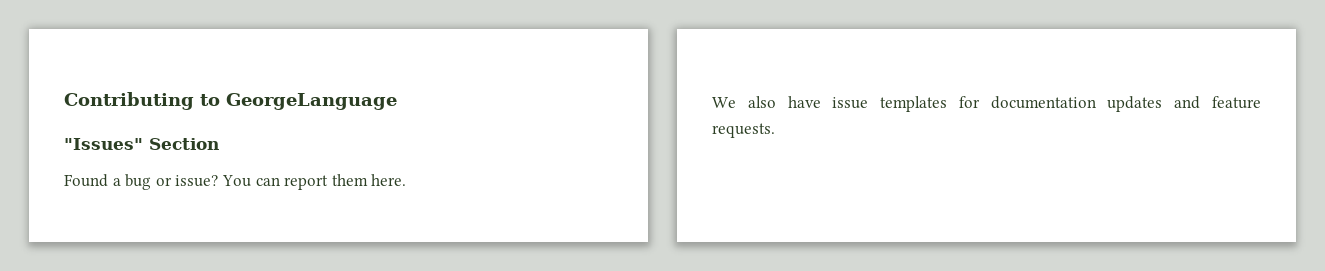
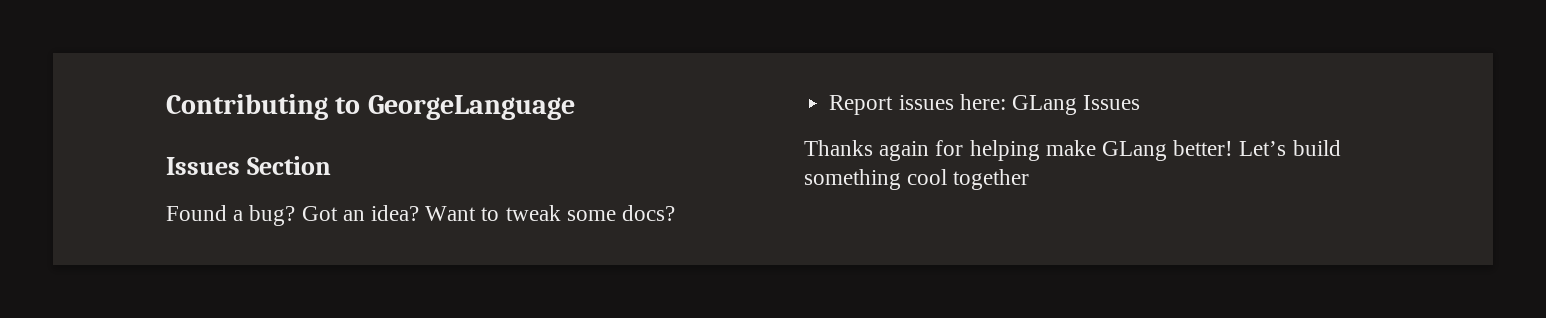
- "Issues" Section
+ Issues Section
- Found a bug or issue? You can report them here.
- We also have issue templates for documentation updates and feature requests.
+ Found a bug? Got an idea? Want to tweak some docs?
+ Report issues here: GLang Issues
+ Thanks again for helping make GLang better! Let’s build something cool together

